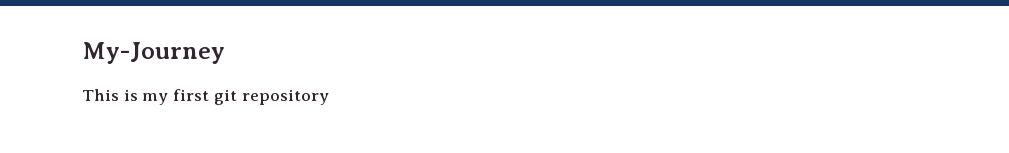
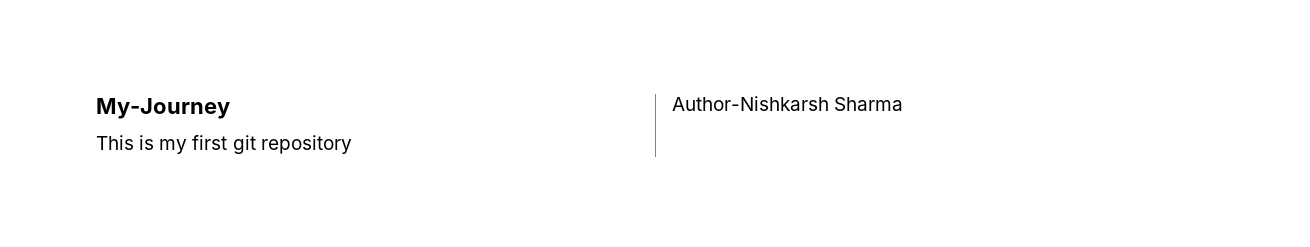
+ Author-Nishkarsh Sharma

